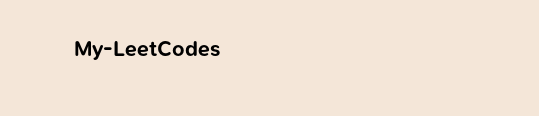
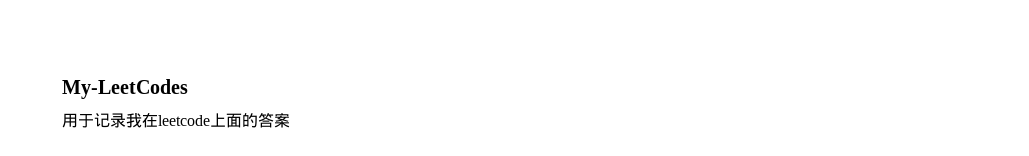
+ 用于记录我在leetcode上面的答案

